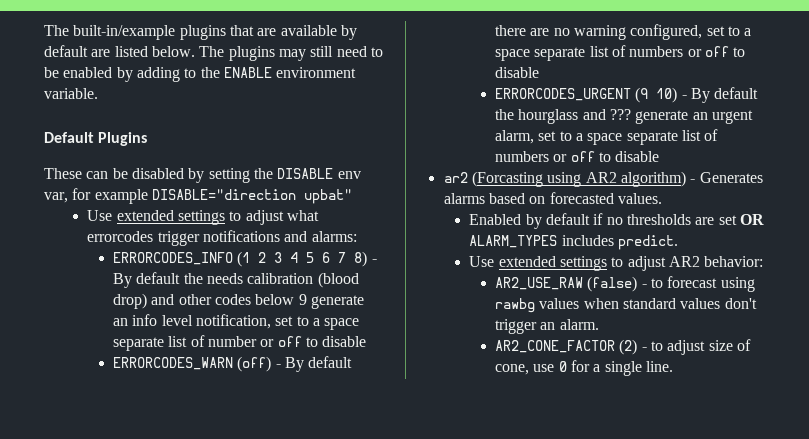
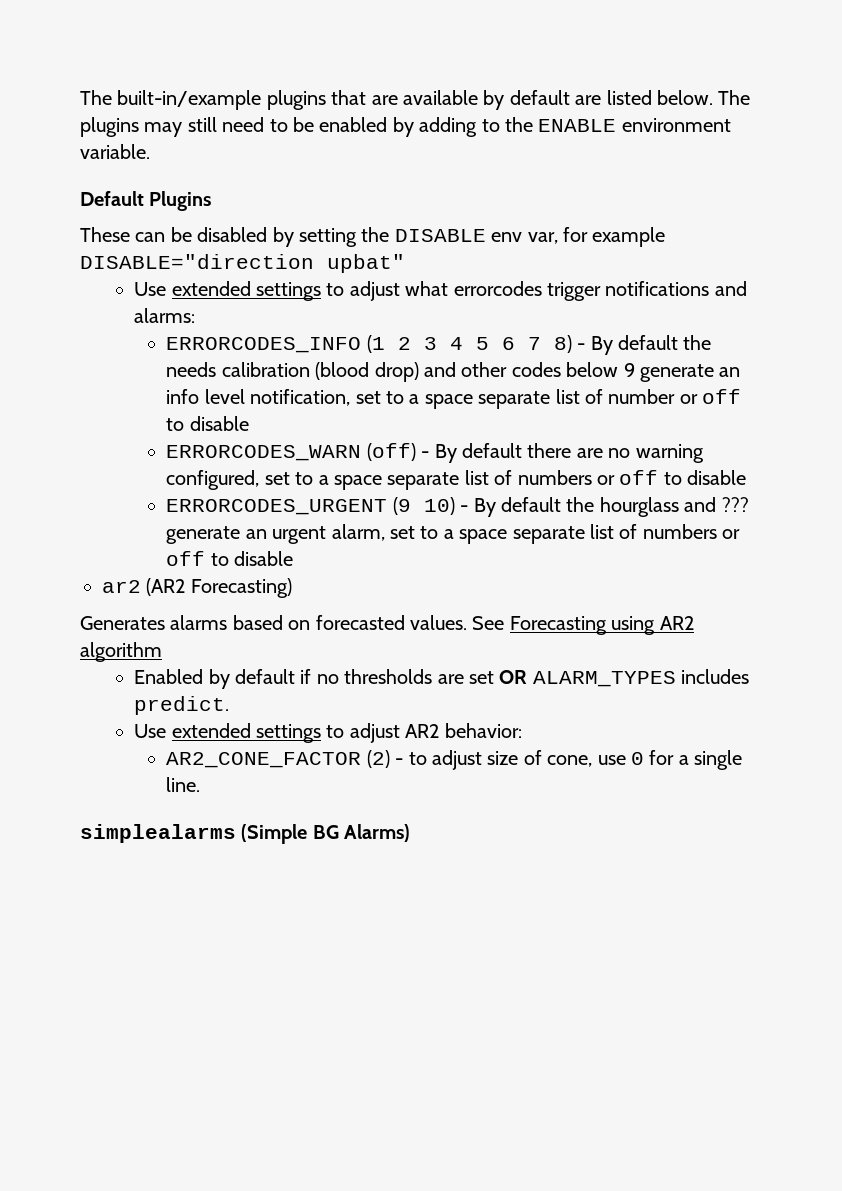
- ar2 (Forcasting using AR2 algorithm) - Generates alarms based on forecasted values.
+ ar2 (AR2 Forecasting)
+ Generates alarms based on forecasted values. See Forecasting using AR2 algorithm
- AR2_USE_RAW (false) - to forecast using rawbg values when standard values don't trigger an alarm.
+ simplealarms (Simple BG Alarms)

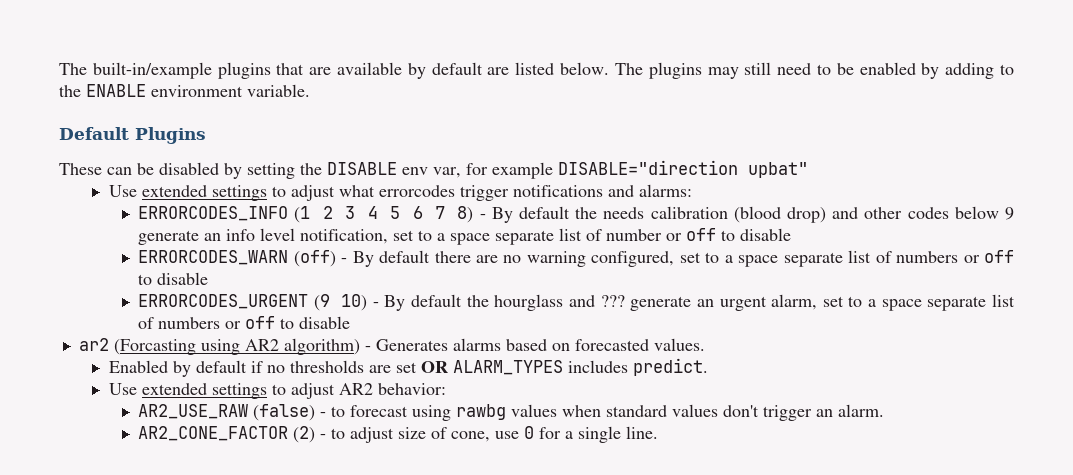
- ar2 (AR2 Forecasting)
- Generates alarms based on forecasted values. See Forecasting using AR2 algorithm
+ ar2 (Forcasting using AR2 algorithm) - Generates alarms based on forecasted values.
+ AR2_USE_RAW (false) - to forecast using rawbg values when standard values don't trigger an alarm.
- simplealarms (Simple BG Alarms)

